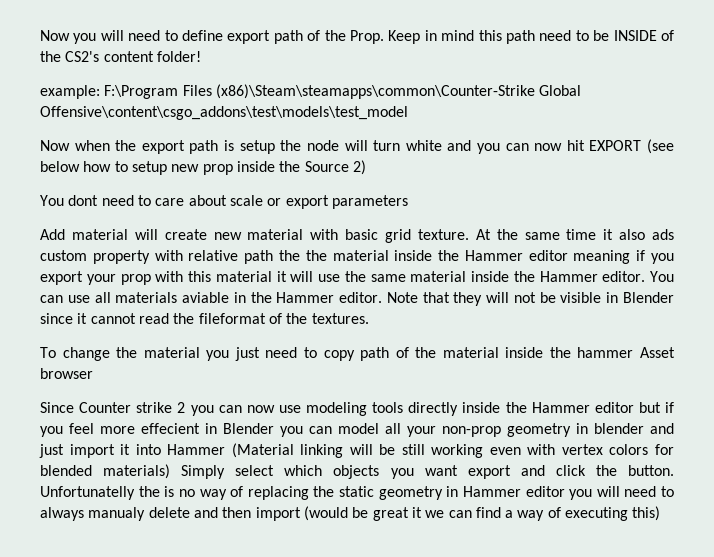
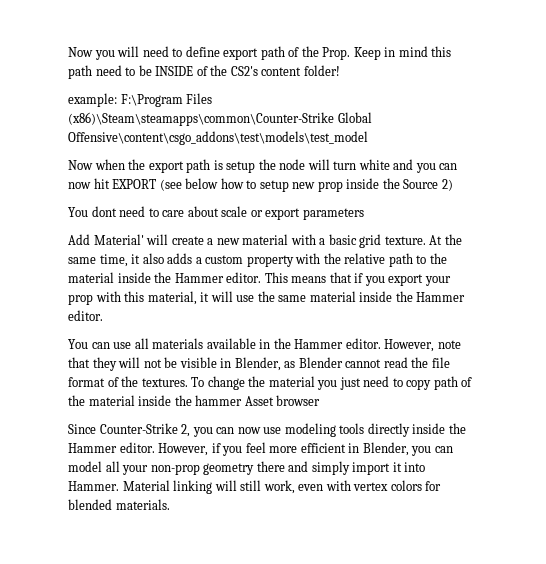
- Add material will create new material with basic grid texture.
+ Add Material' will create a new material with a basic grid texture.
- At the same time it also ads custom property with relative path the the material inside the Hammer editor meaning if you export your prop with this material it will use the same material inside the Hammer editor. You can use all materials aviable in the Hammer editor.
+ At the same time, it also adds a custom property with the relative path to the material inside the Hammer editor. This means that if you export your prop with this material, it will use the same material inside the Hammer editor.
+ You can use all materials available in the Hammer editor.
- Note that they will not be visible in Blender since it cannot read the fileformat of the textures.
- To change the material you just need to copy path of the material inside the hammer Asset browser
+ However, note that they will not be visible in Blender, as Blender cannot read the file format of the textures. To change the material you just need to copy path of the material inside the hammer Asset browser
- Since Counter strike 2 you can now use modeling tools directly inside the Hammer editor but if you feel more effecient in Blender you can model all your non-prop geometry in blender and just import it into Hammer (Material linking will be still working even with vertex colors for blended materials) Simply select which objects you want export and click the button. Unfortunatelly the is no way of replacing the static geometry in Hammer editor you will need to always manualy delete and then import (would be great it we can find a way of executing this)
+ Since Counter-Strike 2, you can now use modeling tools directly inside the Hammer editor. However, if you feel more efficient in Blender, you can model all your non-prop geometry there and simply import it into Hammer. Material linking will still work, even with vertex colors for blended materials.

